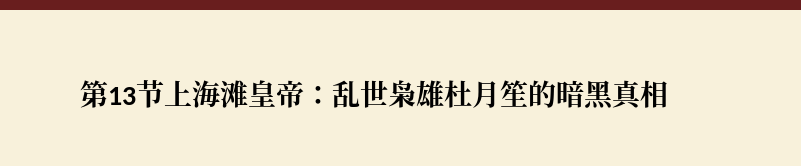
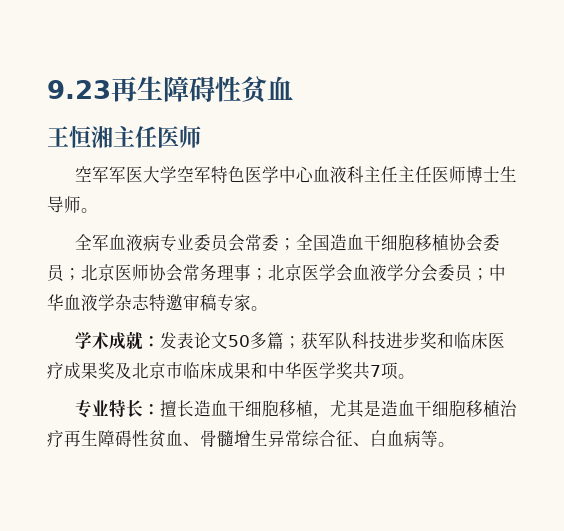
- 第13节上海滩皇帝：乱世枭雄杜月笙的暗黑真相
+ 9.23再生障碍性贫血
+ 王恒湘主任医师
+ 空军军医大学空军特色医学中心血液科主任主任医师博士生导师。
+ 全军血液病专业委员会常委；全国造血干细胞移植协会委员；北京医师协会常务理事；北京医学会血液学分会委员；中华血液学杂志特邀审稿专家。
+ 学术成就：发表论文50多篇；获军队科技进步奖和临床医疗成果奖及北京市临床成果和中华医学奖共7项。
+ 专业特长：擅长造血干细胞移植，尤其是造血干细胞移植治疗再生障碍性贫血、骨髓增生异常综合征、白血病等。

